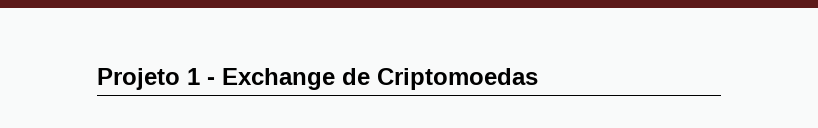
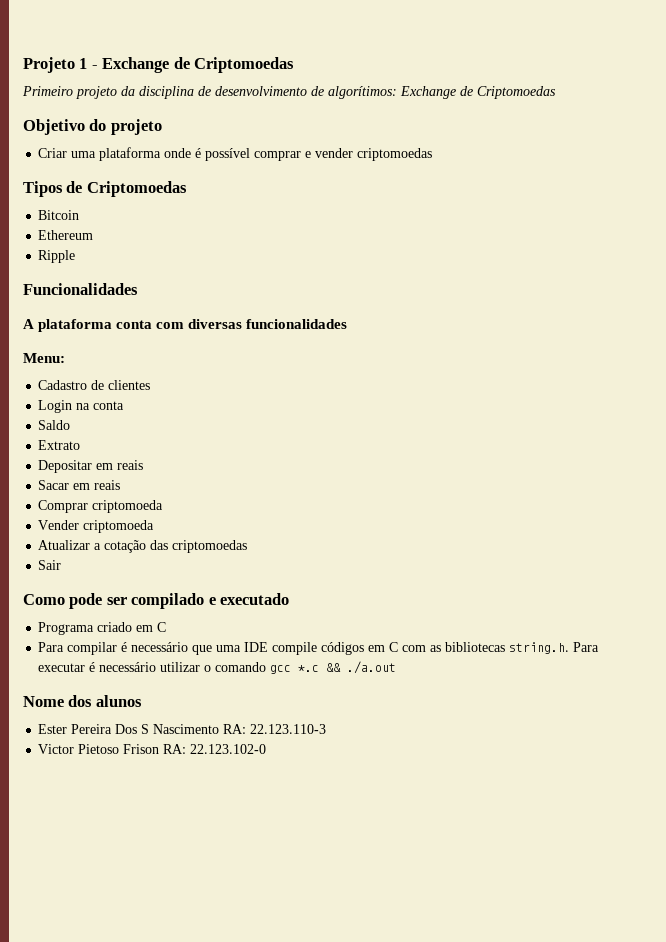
+ Primeiro projeto da disciplina de desenvolvimento de algorítimos: Exchange de Criptomoedas
+ Objetivo do projeto
+ Criar uma plataforma onde é possível comprar e vender criptomoedas
+ Tipos de Criptomoedas
+ Bitcoin
+ Ethereum
+ Ripple
+ Funcionalidades
+ A plataforma conta com diversas funcionalidades
+ Menu:
+ Cadastro de clientes
+ Login na conta
+ Saldo
+ Extrato
+ Depositar em reais
+ Sacar em reais
+ Comprar criptomoeda
+ Vender criptomoeda
+ Atualizar a cotação das criptomoedas
+ Sair
+ Como pode ser compilado e executado
+ Programa criado em C
+ Para compilar é necessário que uma IDE compile códigos em C com as bibliotecas string.h. Para executar é necessário utilizar o comando gcc *.c && ./a.out
+ Nome dos alunos
+ Ester Pereira Dos S Nascimento RA: 22.123.110-3
+ Victor Pietoso Frison RA: 22.123.102-0

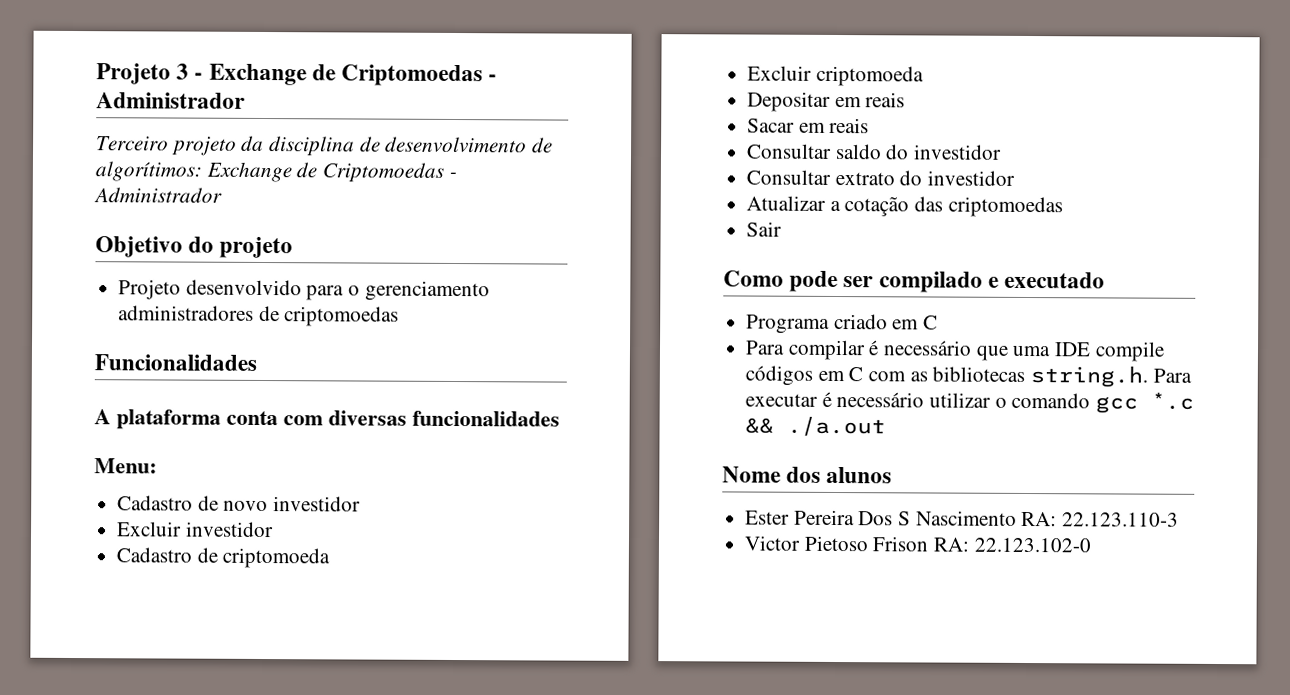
- Projeto 1 - Exchange de Criptomoedas
- Primeiro projeto da disciplina de desenvolvimento de algorítimos: Exchange de Criptomoedas
+ Projeto 3 - Exchange de Criptomoedas - Administrador
+ Terceiro projeto da disciplina de desenvolvimento de algorítimos: Exchange de Criptomoedas - Administrador
- Criar uma plataforma onde é possível comprar e vender criptomoedas
- Tipos de Criptomoedas
- Bitcoin
- Ethereum
- Ripple
+ Projeto desenvolvido para o gerenciamento administradores de criptomoedas
- Cadastro de clientes
- Login na conta
- Saldo
- Extrato
+ Cadastro de novo investidor
+ Excluir investidor
+ Cadastro de criptomoeda
+ Excluir criptomoeda
- Comprar criptomoeda
- Vender criptomoeda
+ Consultar saldo do investidor
+ Consultar extrato do investidor

